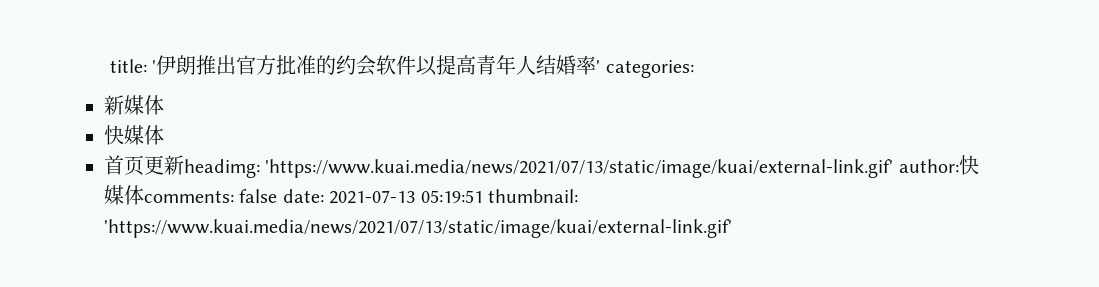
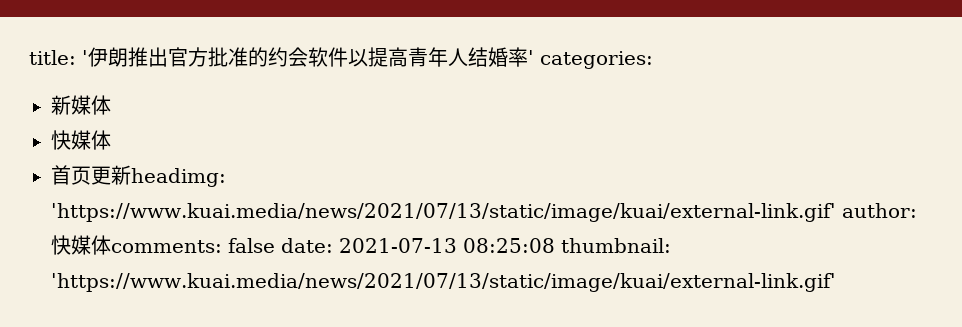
- 首页更新headimg: 'https://www.kuai.media/news/2021/07/13/static/image/kuai/external-link.gif' author:快媒体comments: false date: 2021-07-13 05:19:51 thumbnail: 'https://www.kuai.media/news/2021/07/13/static/image/kuai/external-link.gif'
+ 首页更新headimg: 'https://www.kuai.media/news/2021/07/13/static/image/kuai/external-link.gif' author:快媒体comments: false date: 2021-07-13 08:25:08 thumbnail: 'https://www.kuai.media/news/2021/07/13/static/image/kuai/external-link.gif'

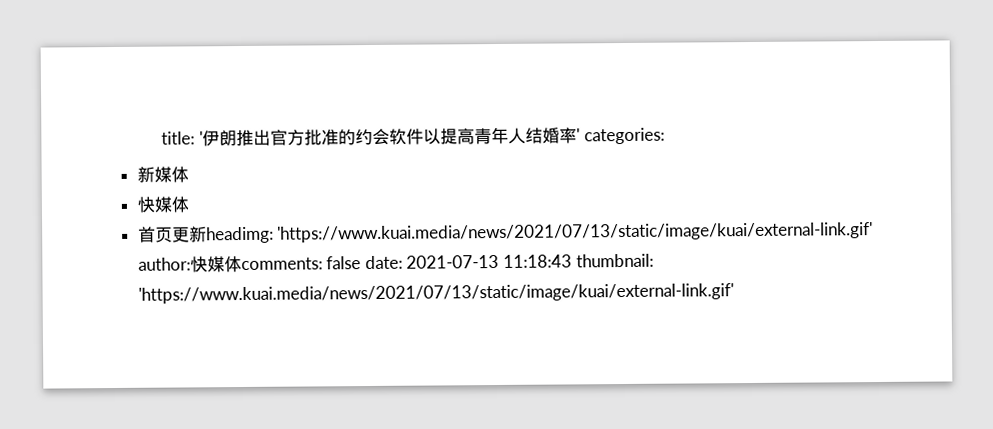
- 首页更新headimg: 'https://www.kuai.media/news/2021/07/13/static/image/kuai/external-link.gif' author:快媒体comments: false date: 2021-07-13 08:25:08 thumbnail: 'https://www.kuai.media/news/2021/07/13/static/image/kuai/external-link.gif'
+ 首页更新headimg: 'https://www.kuai.media/news/2021/07/13/static/image/kuai/external-link.gif' author:快媒体comments: false date: 2021-07-13 11:18:43 thumbnail: 'https://www.kuai.media/news/2021/07/13/static/image/kuai/external-link.gif'

